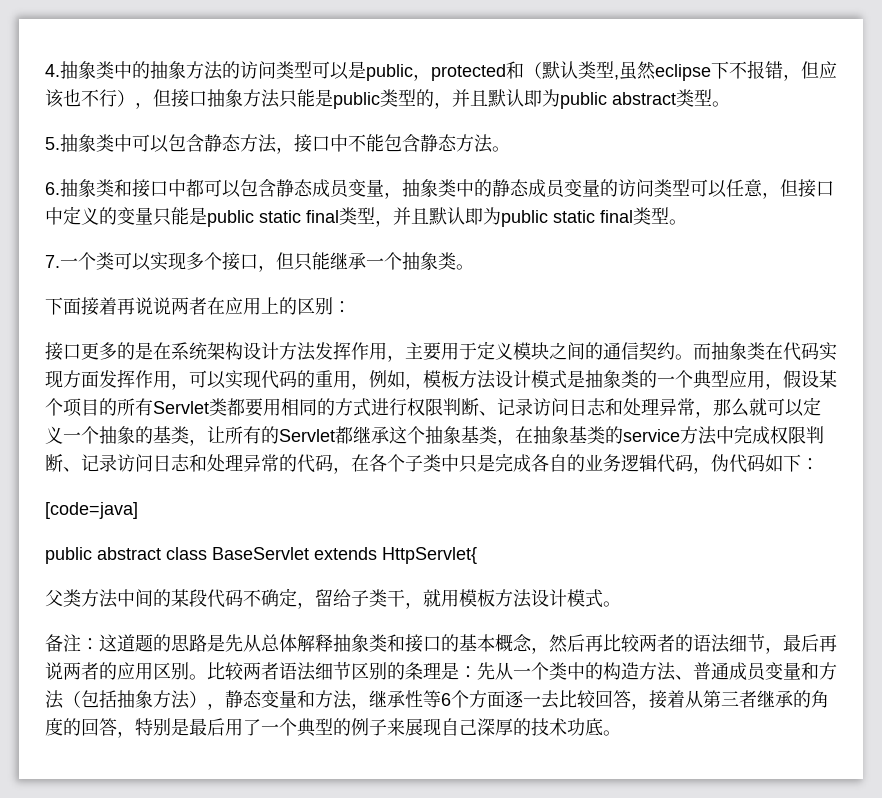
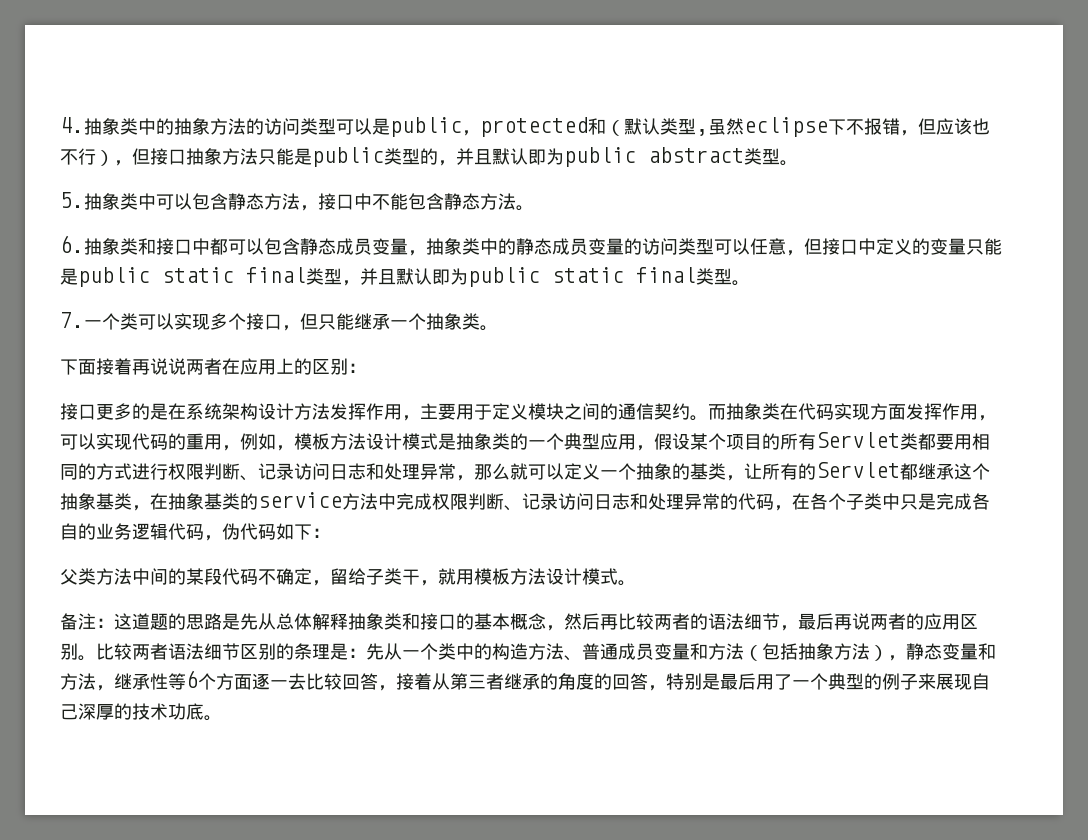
- [code=java]
- public abstract class BaseServlet extends HttpServlet{

